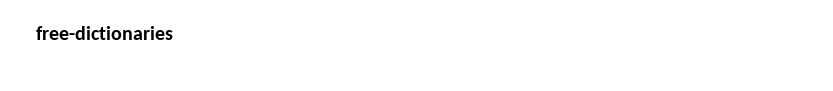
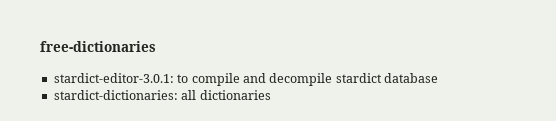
+ stardict-editor-3.0.1: to compile and decompile stardict database
+ stardict-dictionaries: all dictionaries

